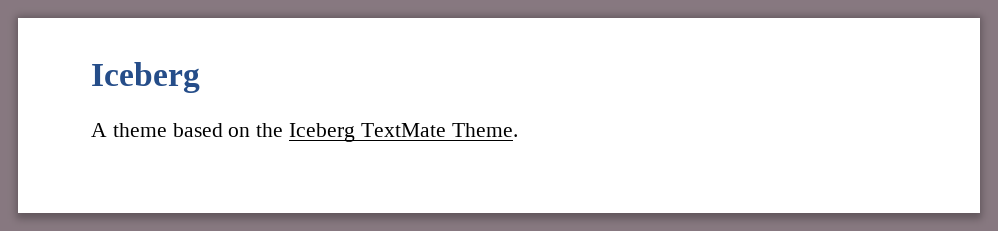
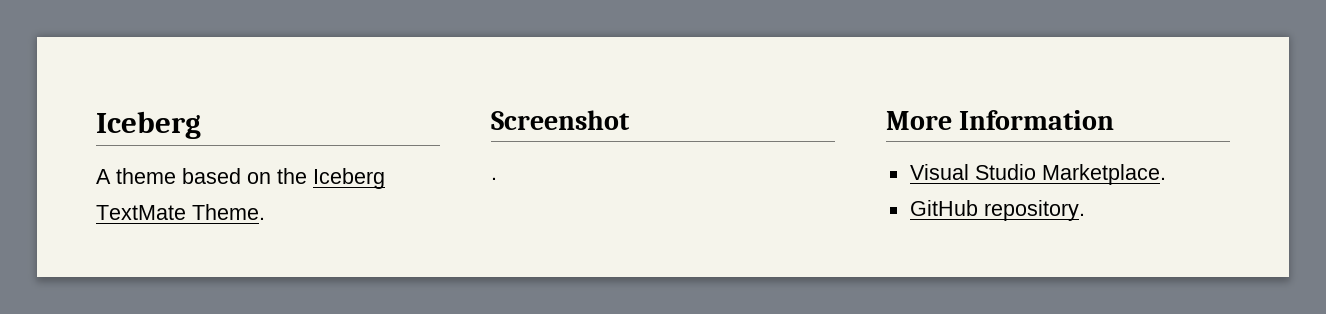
+ Screenshot
+ .
+ More Information
+ Visual Studio Marketplace.
+ GitHub repository.

